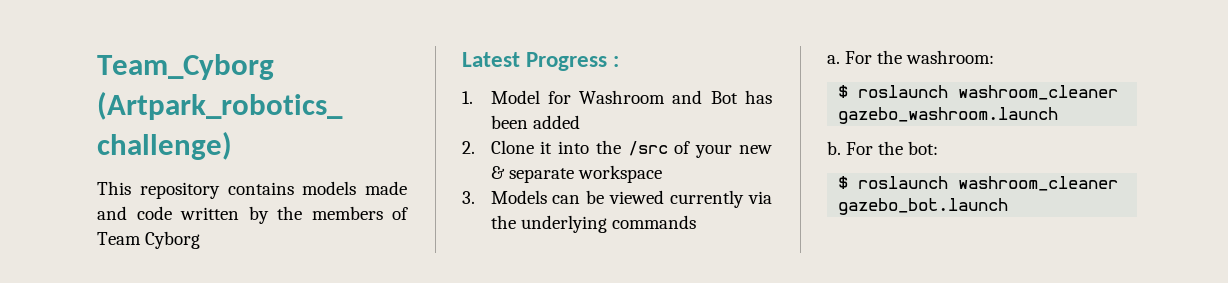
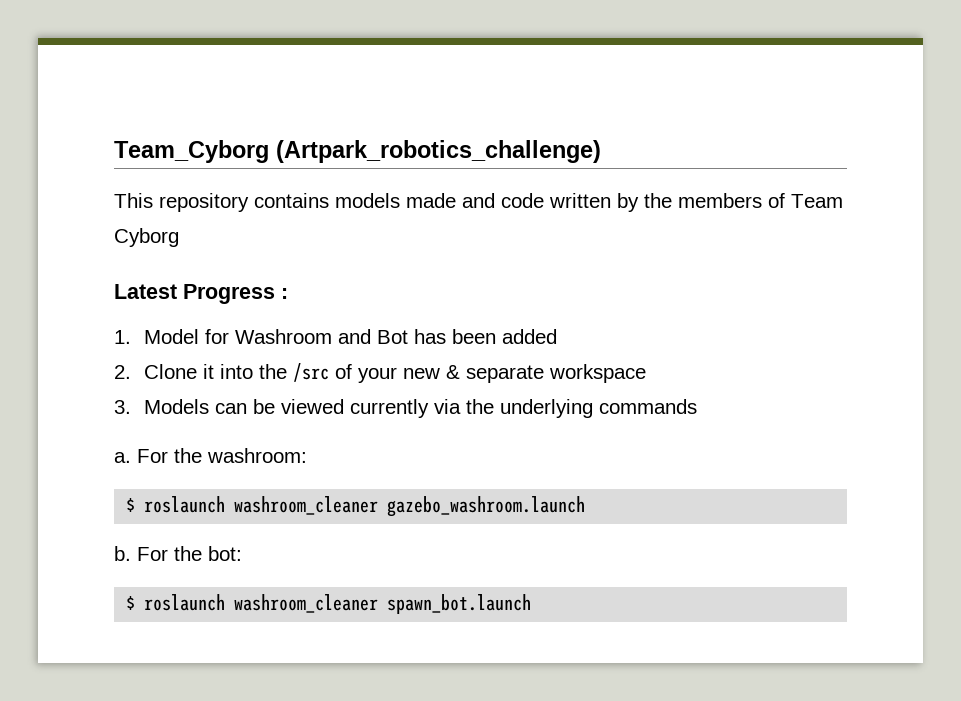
- $ roslaunch washroom_cleaner gazebo_bot.launch
+ $ roslaunch washroom_cleaner spawn_bot.launch

